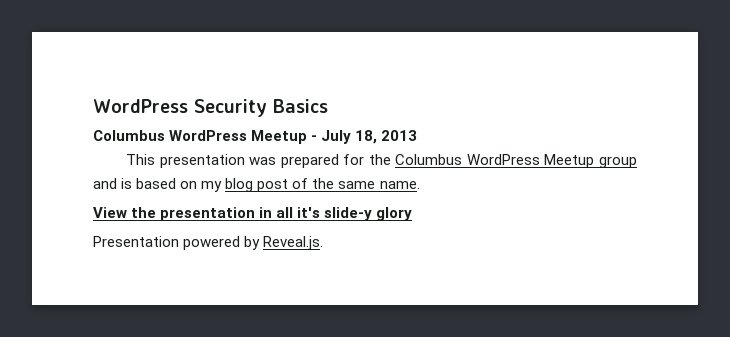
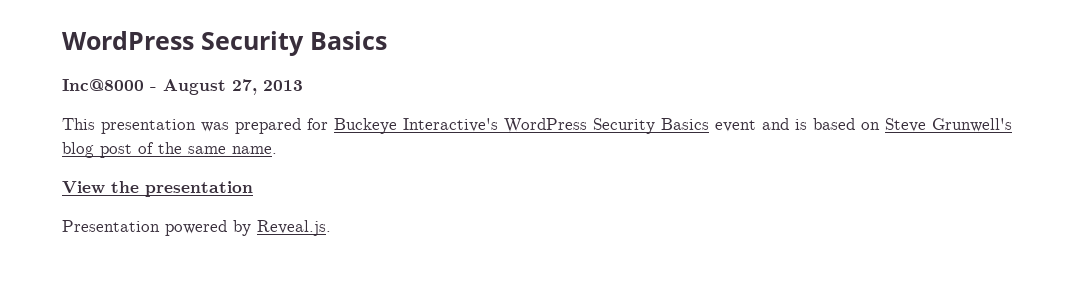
- Columbus WordPress Meetup - July 18, 2013
+ Inc@8000 - August 27, 2013
- This presentation was prepared for the Columbus WordPress Meetup group and is based on my blog post of the same name.
+ This presentation was prepared for Buckeye Interactive's WordPress Security Basics event and is based on Steve Grunwell's blog post of the same name.
- View the presentation in all it's slide-y glory
+ View the presentation

